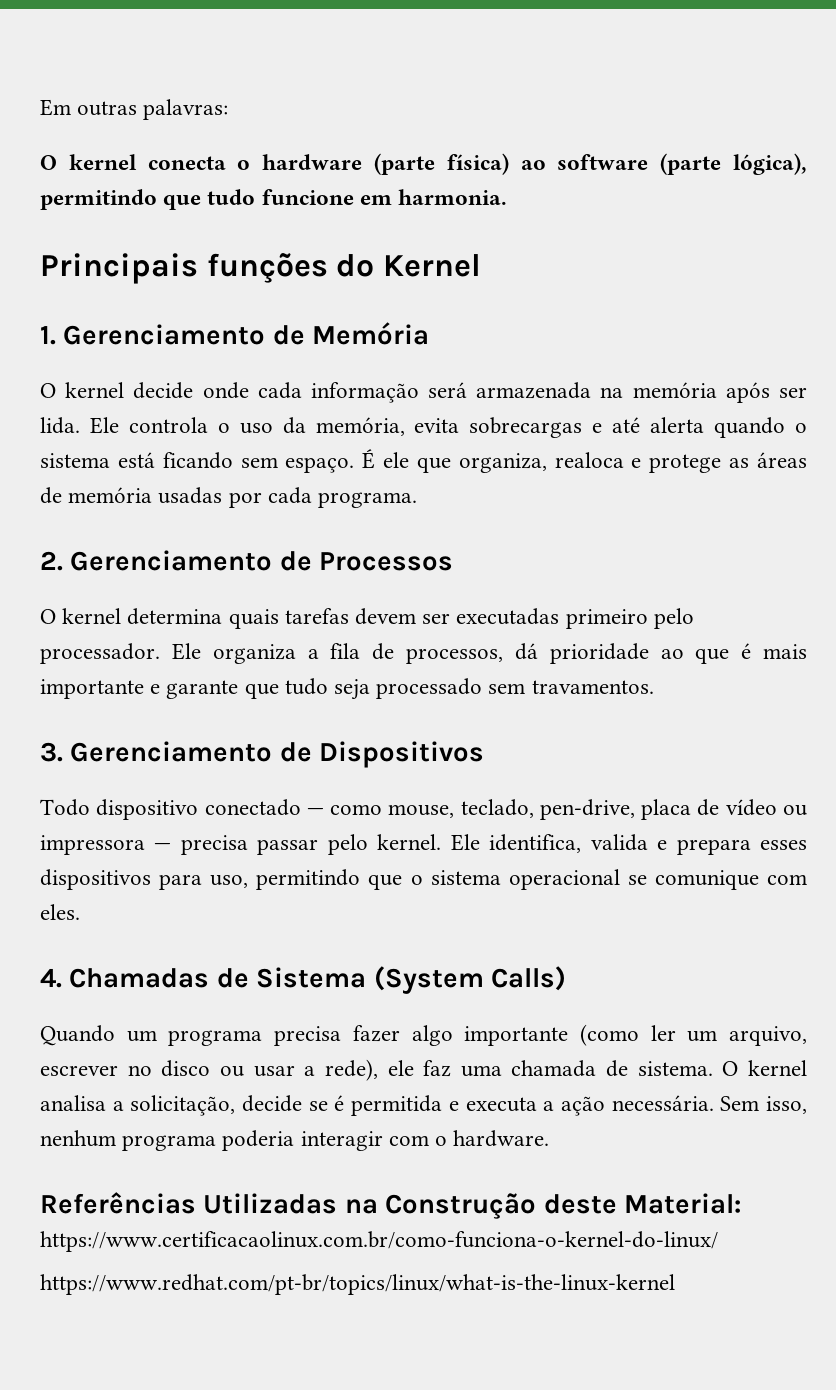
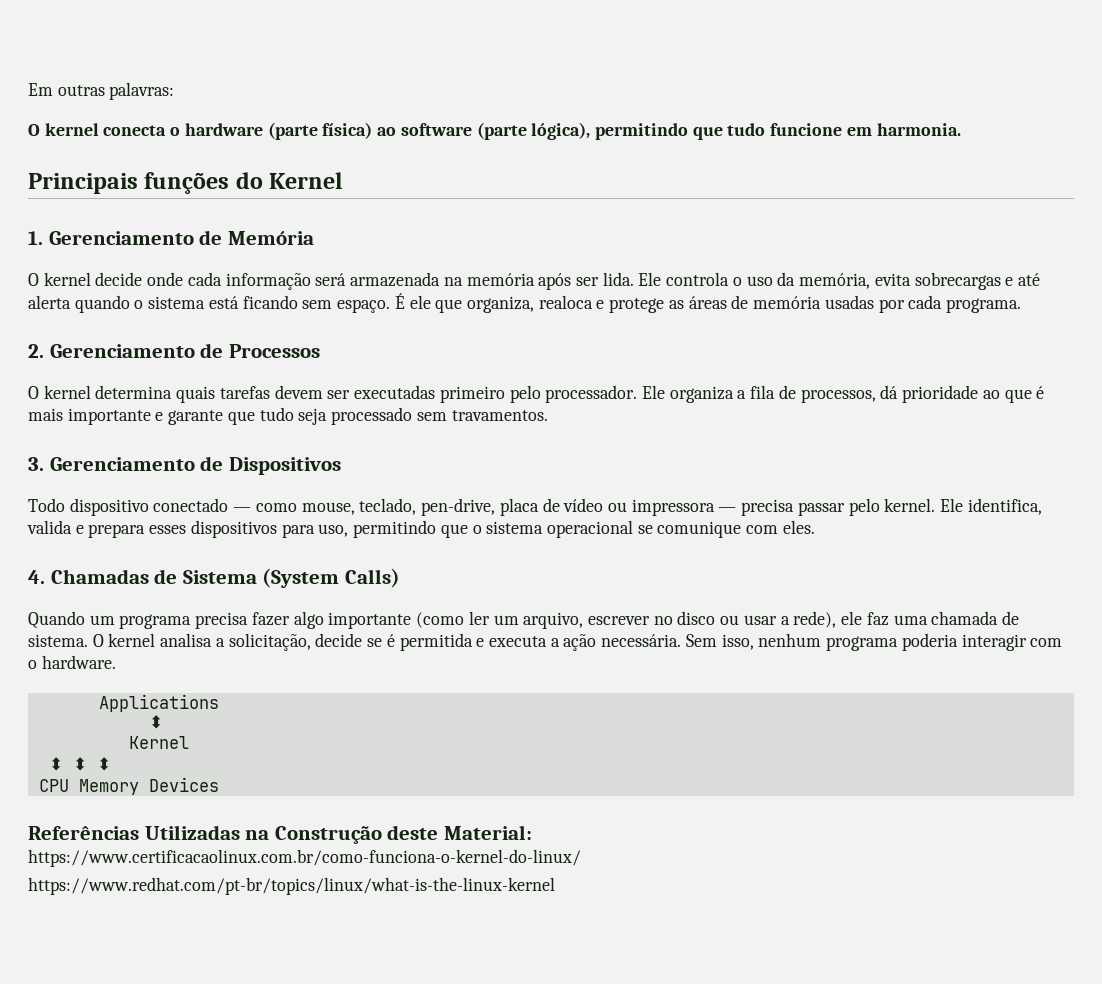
+ Applications
+ ⬍
+ Kernel
+ ⬍ ⬍ ⬍
+ CPU Memory Devices

